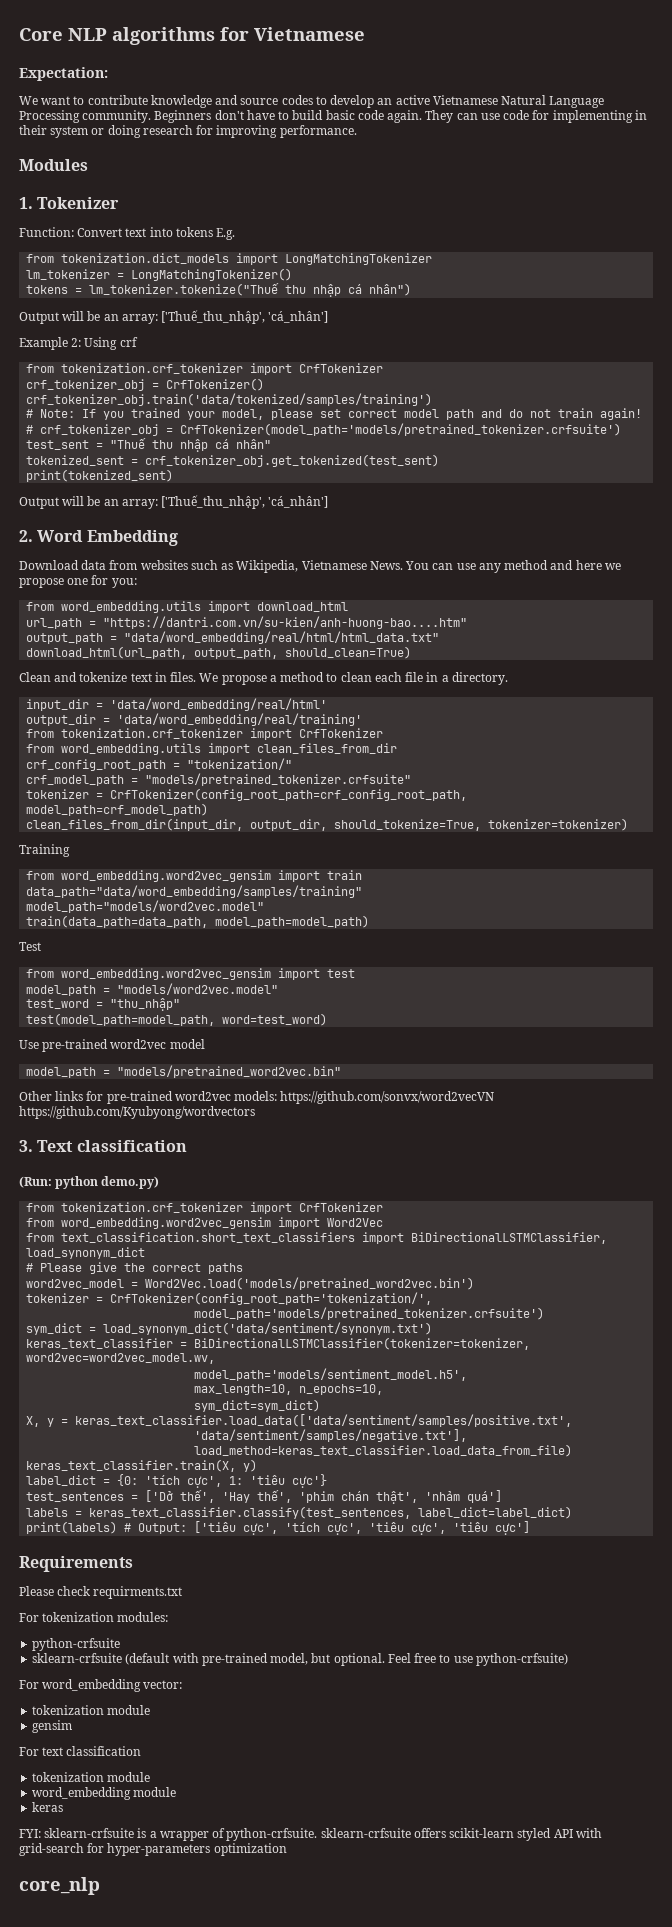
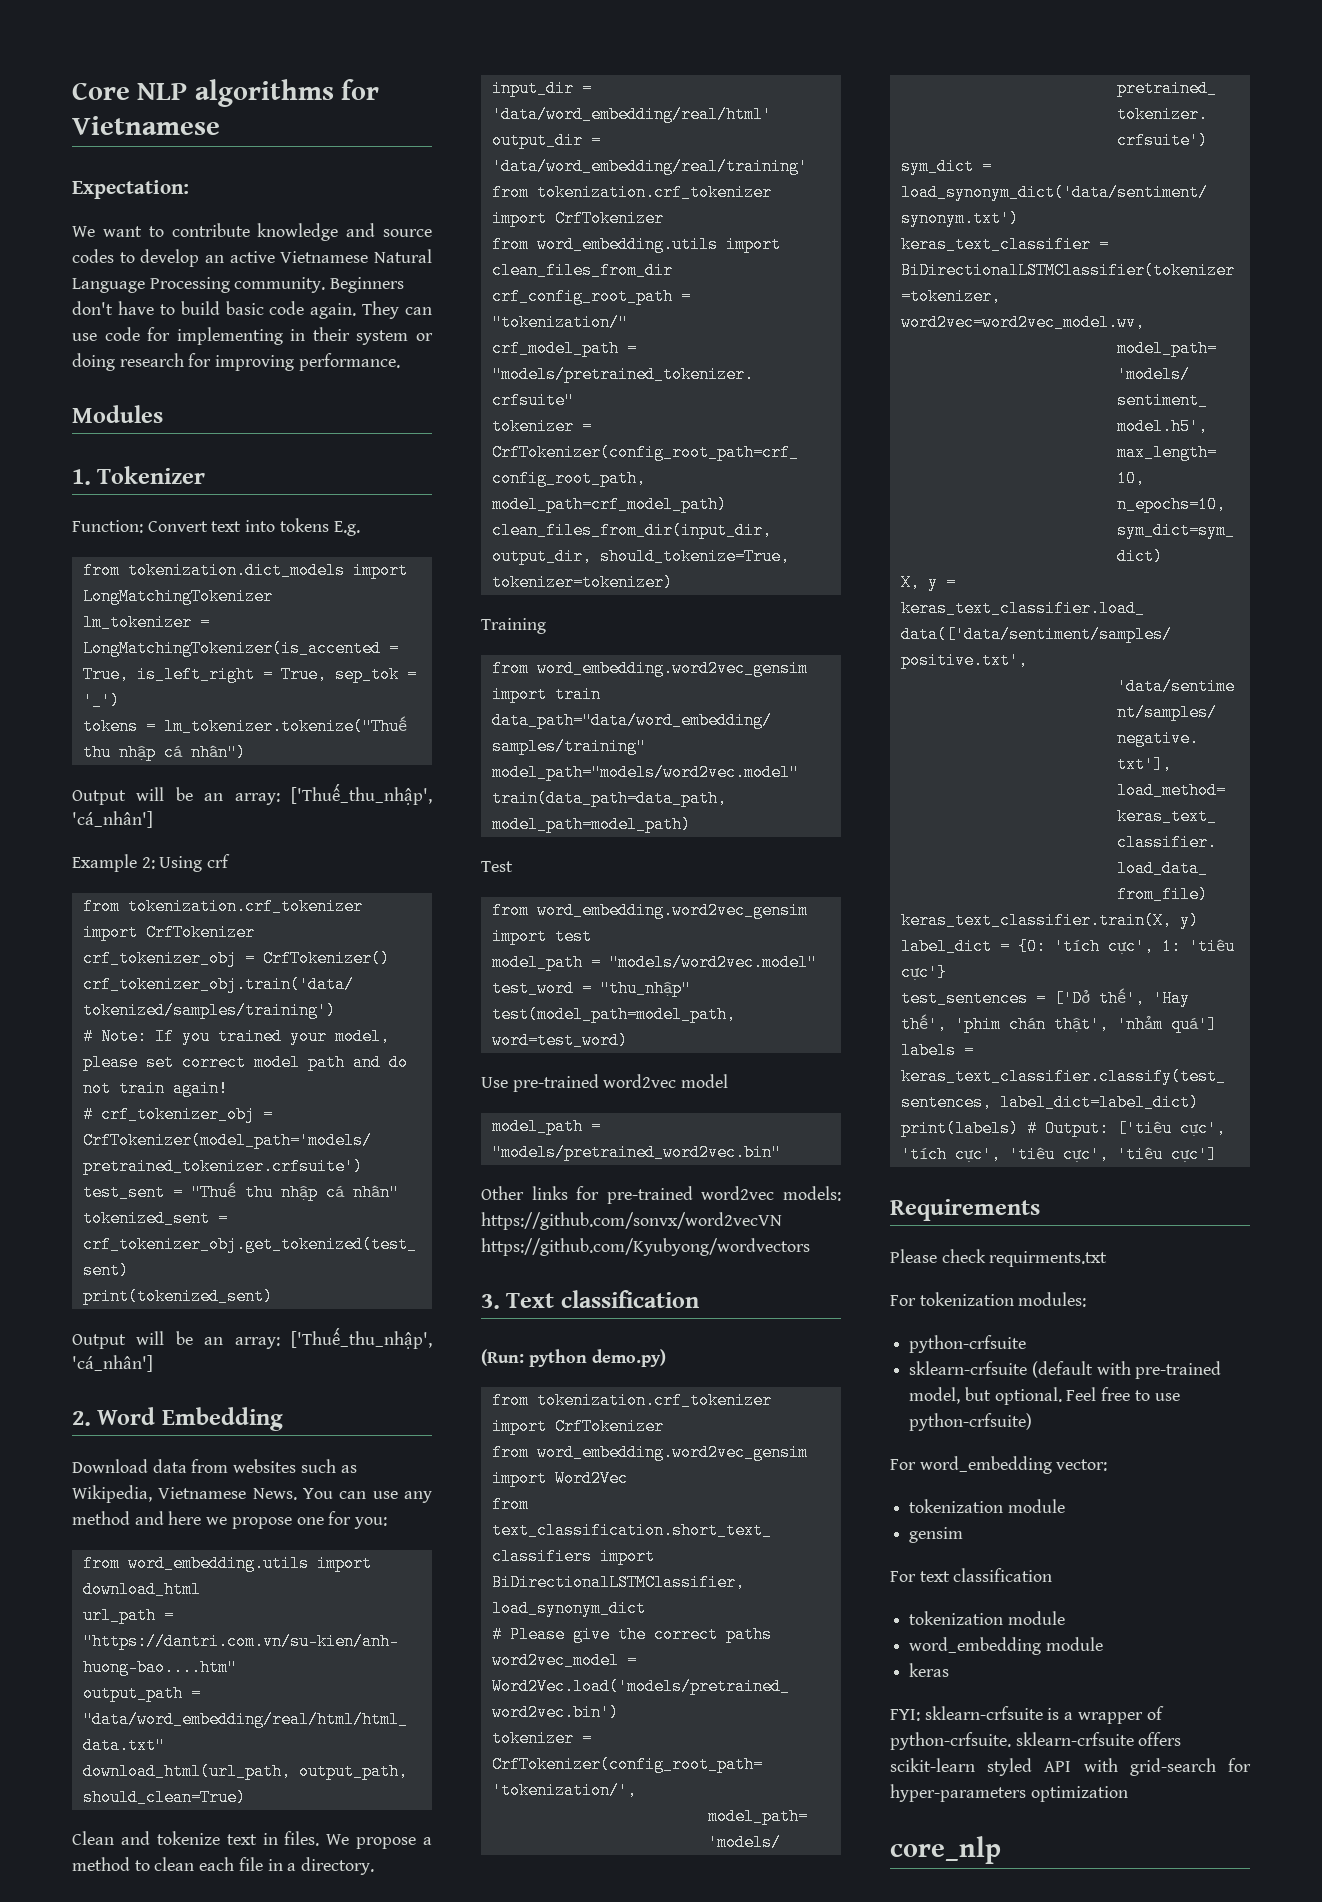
- lm_tokenizer = LongMatchingTokenizer()
+ lm_tokenizer = LongMatchingTokenizer(is_accented = True, is_left_right = True, sep_tok = '_')

